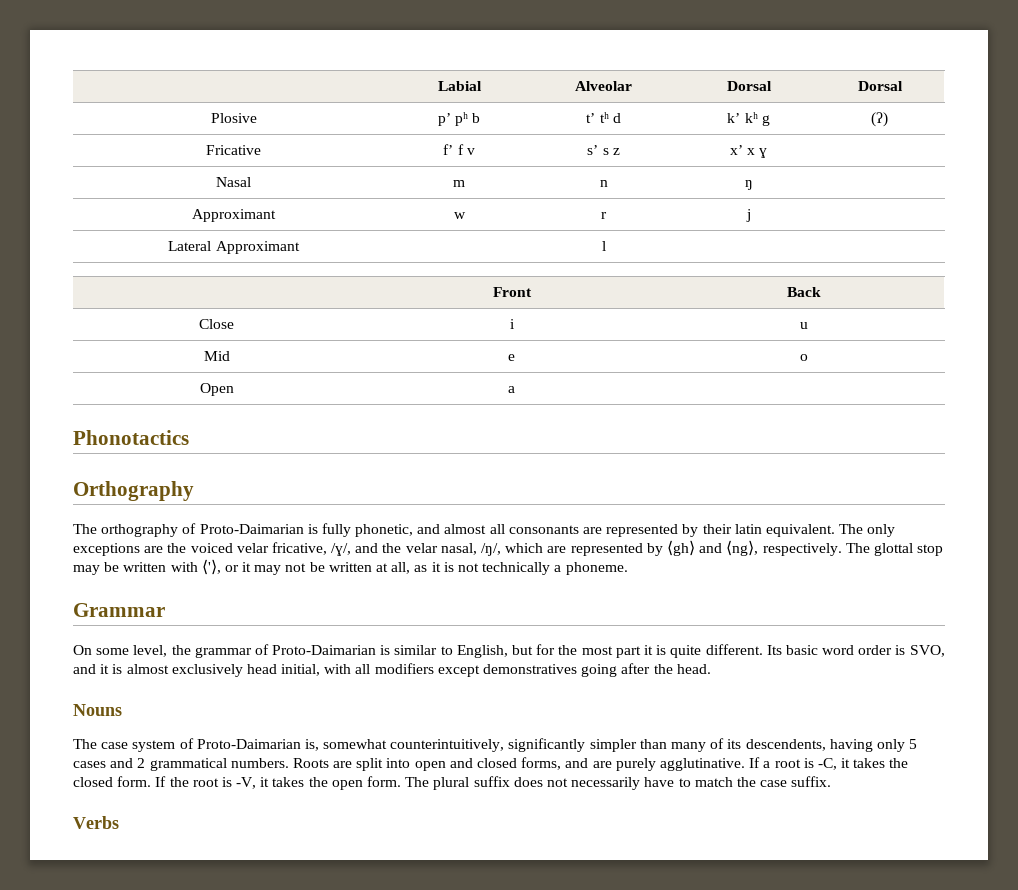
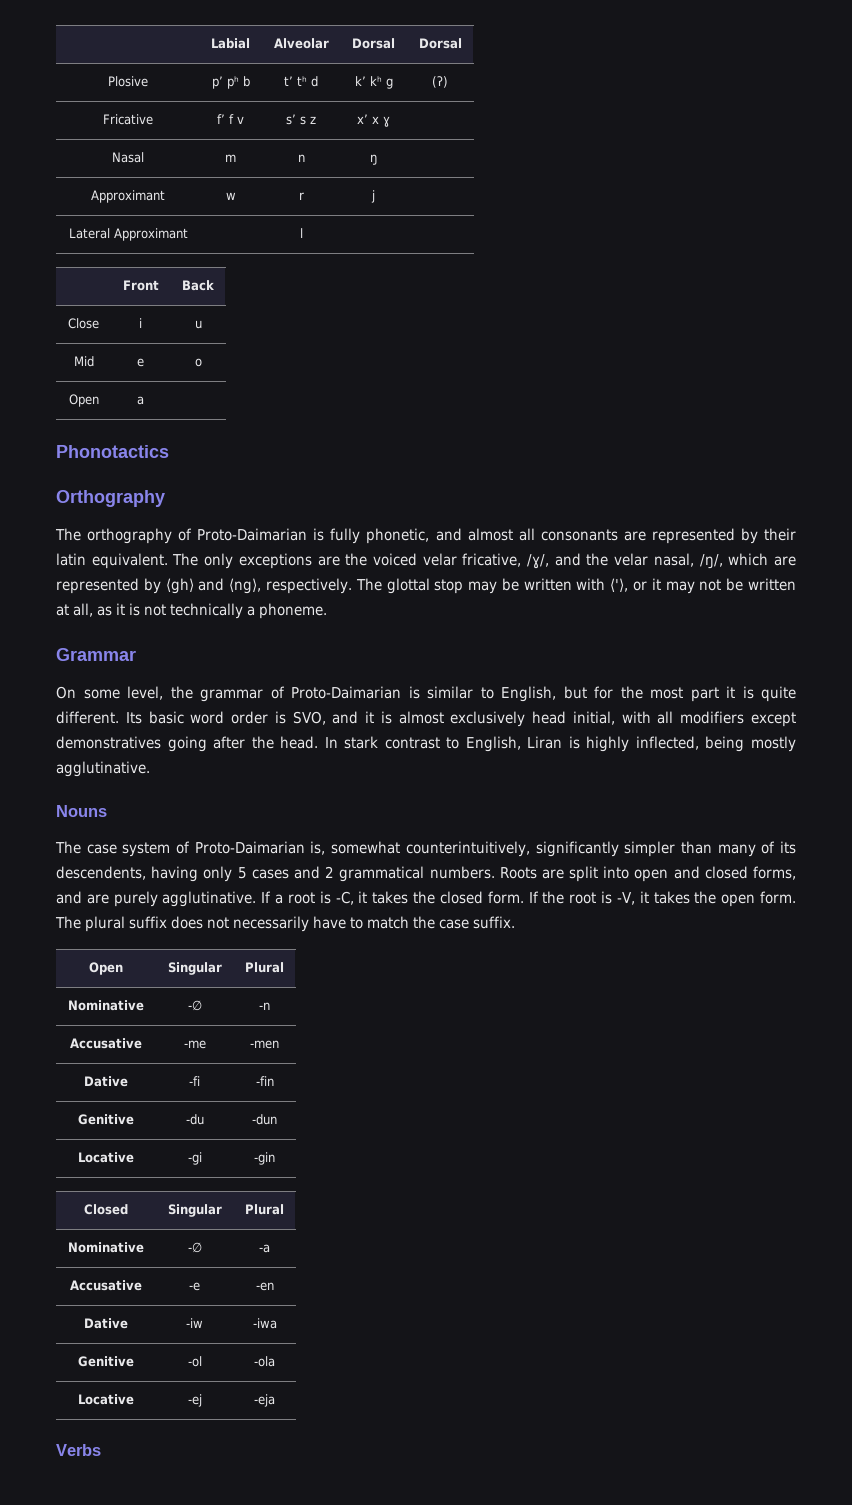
+ In stark contrast to English, Liran is highly inflected, being mostly agglutinative.
+ Open | Singular | Plural
+ Nominative | -∅ | -n
+ Accusative | -me | -men
+ Dative | -fi | -fin
+ Genitive | -du | -dun
+ Locative | -gi | -gin
+ Closed | Singular | Plural
+ Nominative | -∅ | -a
+ Accusative | -e | -en
+ Dative | -iw | -iwa
+ Genitive | -ol | -ola
+ Locative | -ej | -eja

